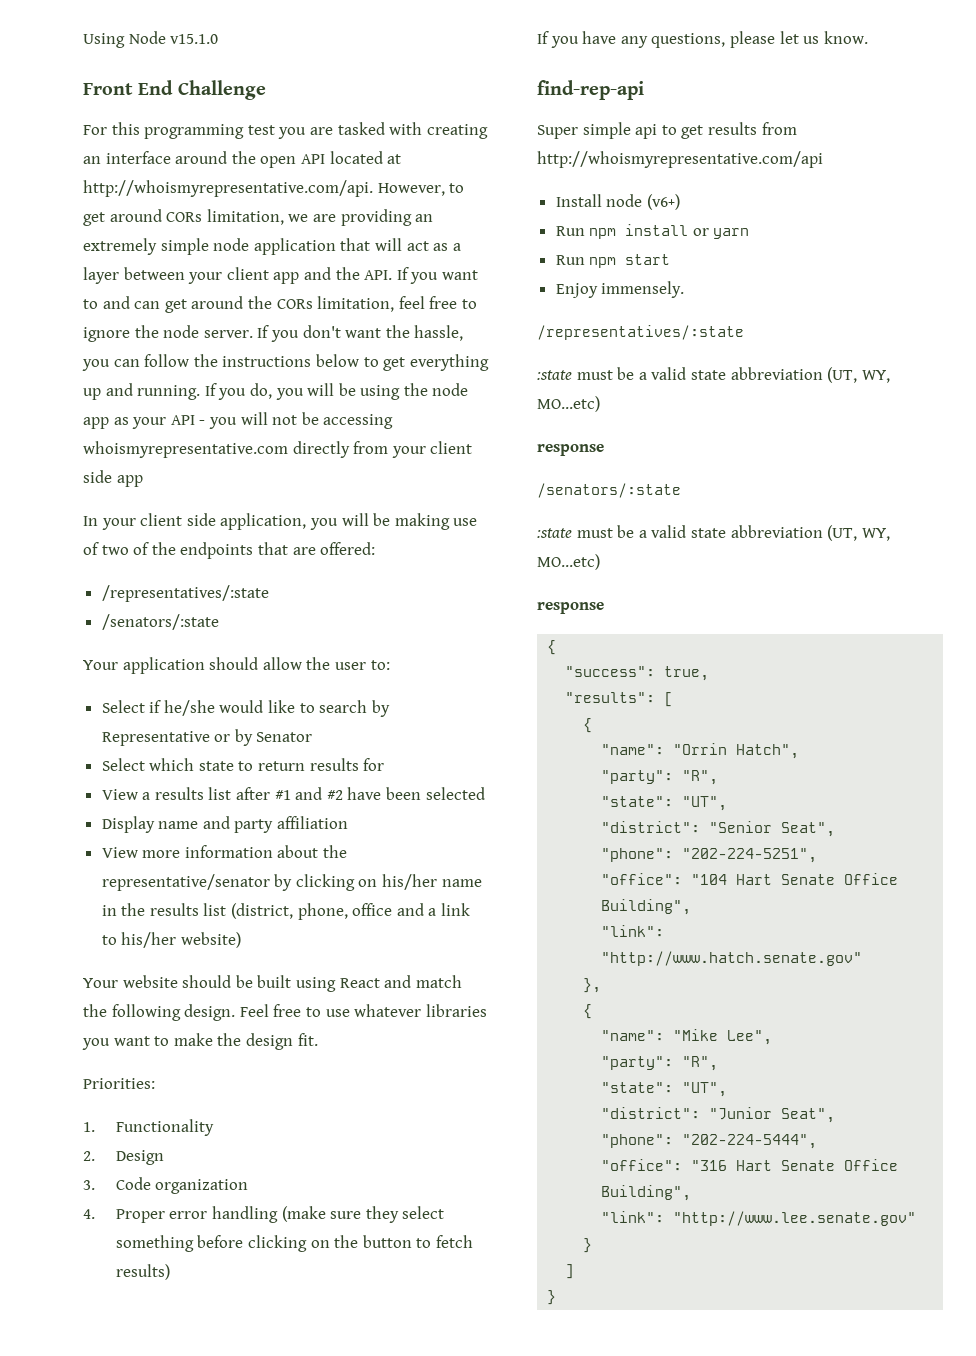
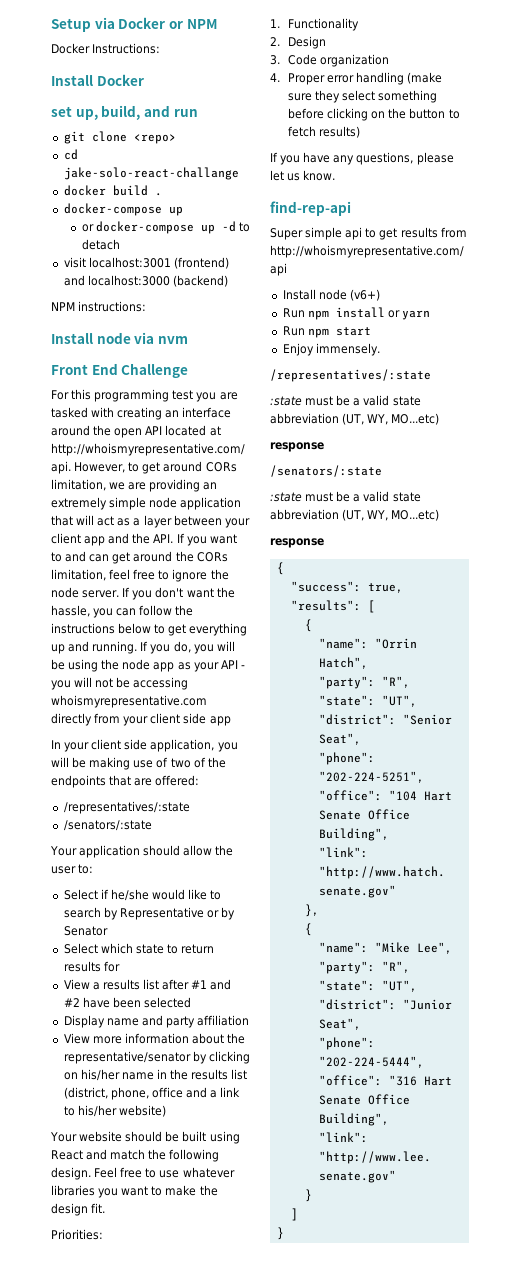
- Using Node v15.1.0
+ Setup via Docker or NPM
+ Docker Instructions:
+ Install Docker
+ set up, build, and run
+ git clone <repo>
+ cd jake-solo-react-challange
+ docker build .
+ docker-compose up
+ or docker-compose up -d to detach
+ visit localhost:3001 (frontend) and localhost:3000 (backend)
+ NPM instructions:
+ Install node via nvm

